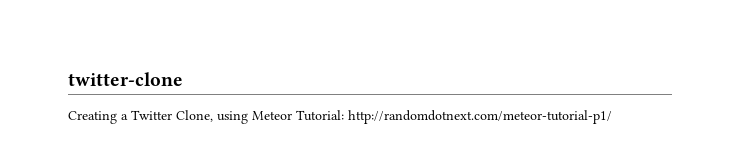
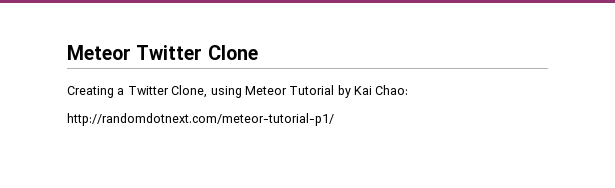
- twitter-clone
+ Meteor Twitter Clone
- Creating a Twitter Clone, using Meteor Tutorial: http://randomdotnext.com/meteor-tutorial-p1/
+ Creating a Twitter Clone, using Meteor Tutorial by Kai Chao:
+ http://randomdotnext.com/meteor-tutorial-p1/

